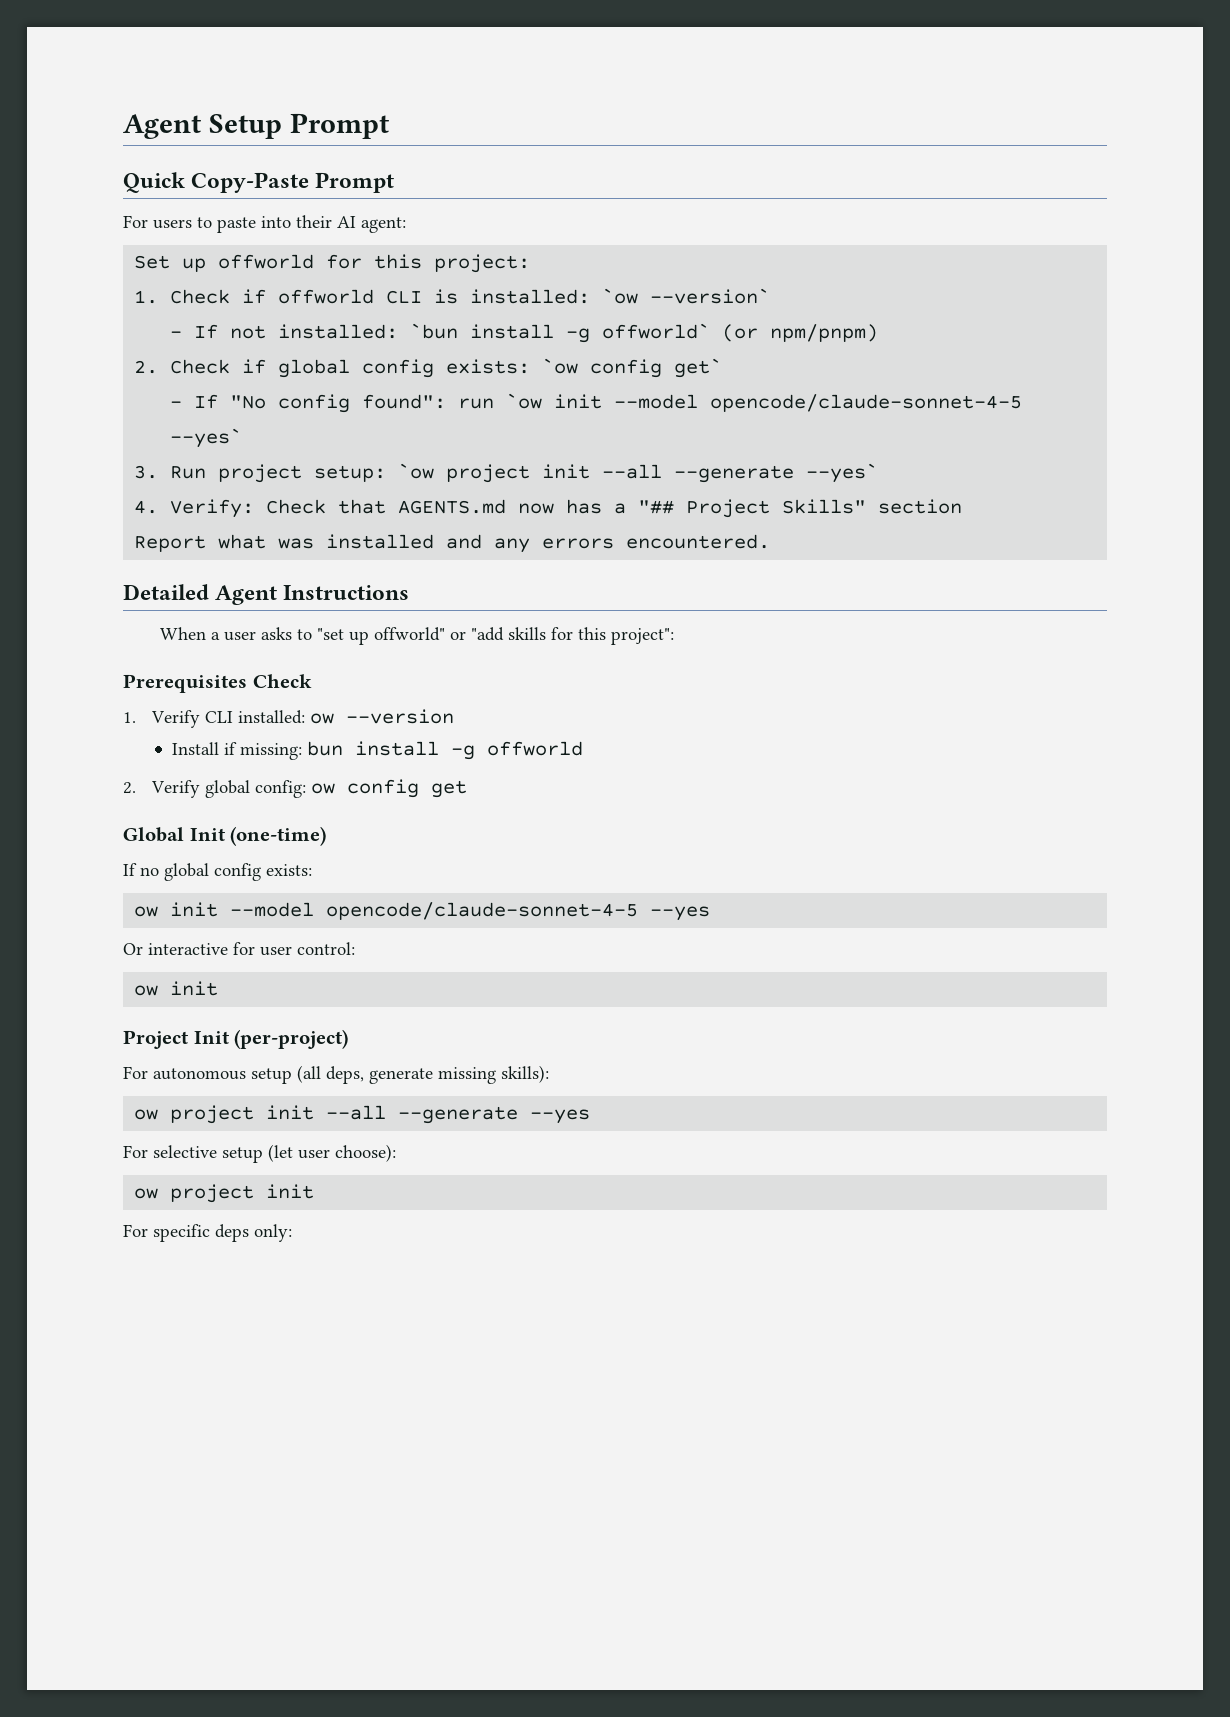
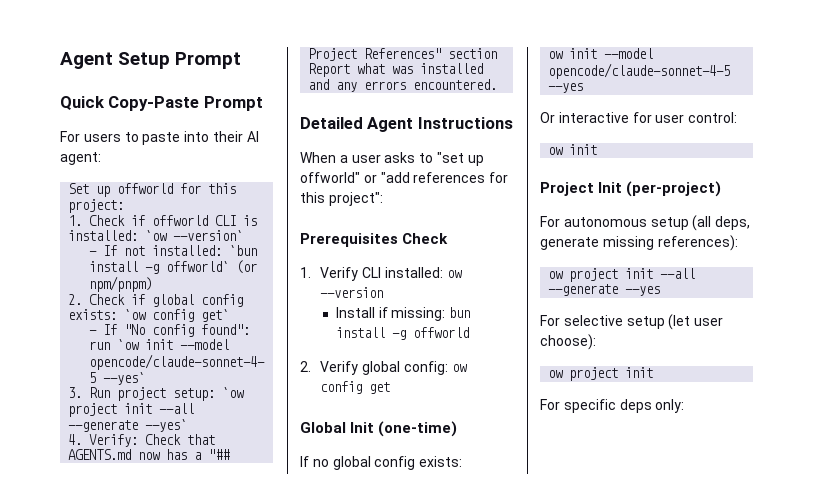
- 4. Verify: Check that AGENTS.md now has a "## Project Skills" section
+ 4. Verify: Check that AGENTS.md now has a "## Project References" section
- When a user asks to "set up offworld" or "add skills for this project":
+ When a user asks to "set up offworld" or "add references for this project":
- For autonomous setup (all deps, generate missing skills):
+ For autonomous setup (all deps, generate missing references):

